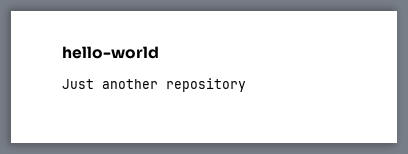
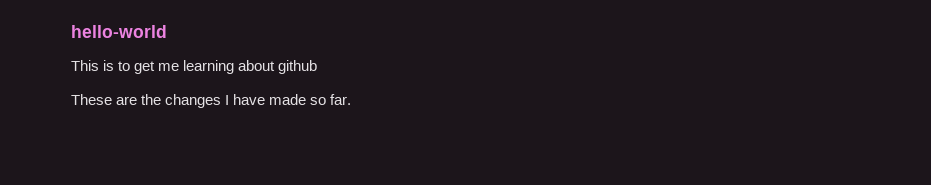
- Just another repository
+ This is to get me learning about github
+ These are the changes I have made so far.

